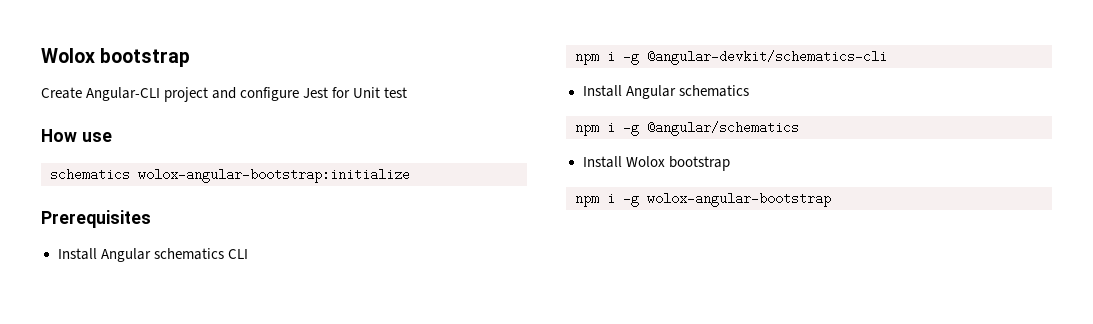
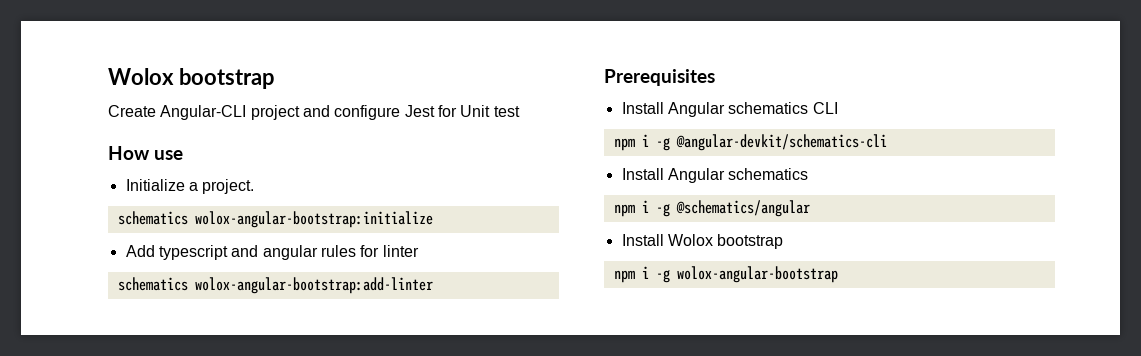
+ Initialize a project.
+ Add typescript and angular rules for linter
+ schematics wolox-angular-bootstrap:add-linter
- npm i -g @angular/schematics
+ npm i -g @schematics/angular

